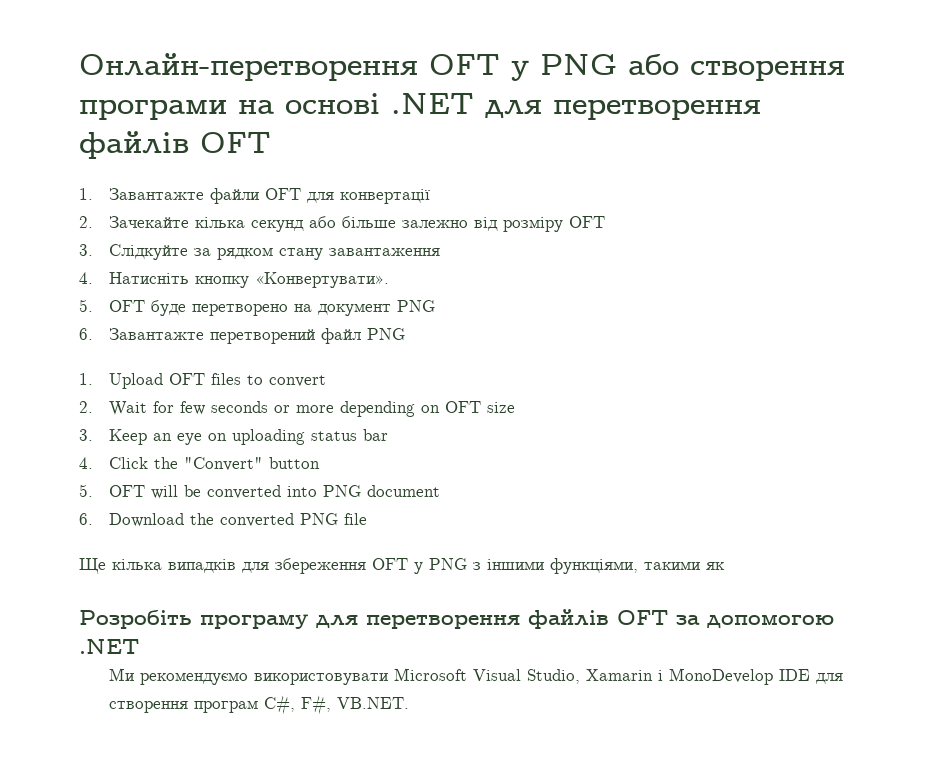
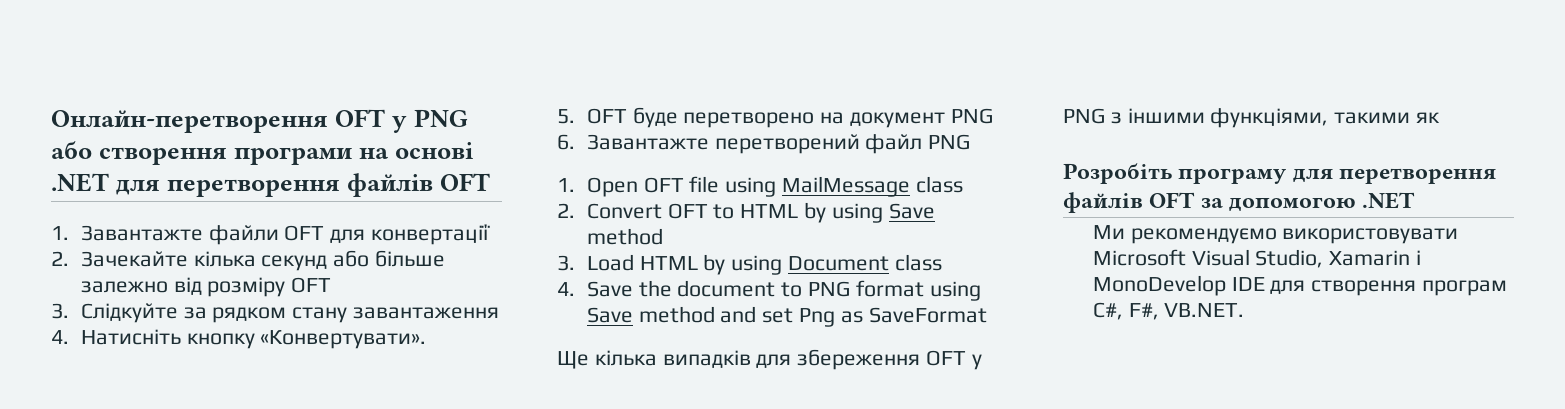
- 1. Upload OFT files to convert
- 2. Wait for few seconds or more depending on OFT size
- 3. Keep an eye on uploading status bar
- 4. Click the "Convert" button
- 5. OFT will be converted into PNG document
- 6. Download the converted PNG file
+ 1. Open OFT file using MailMessage class
+ 2. Convert OFT to HTML by using Save method
+ 3. Load HTML by using Document class
+ 4. Save the document to PNG format using Save method and set Png as SaveFormat

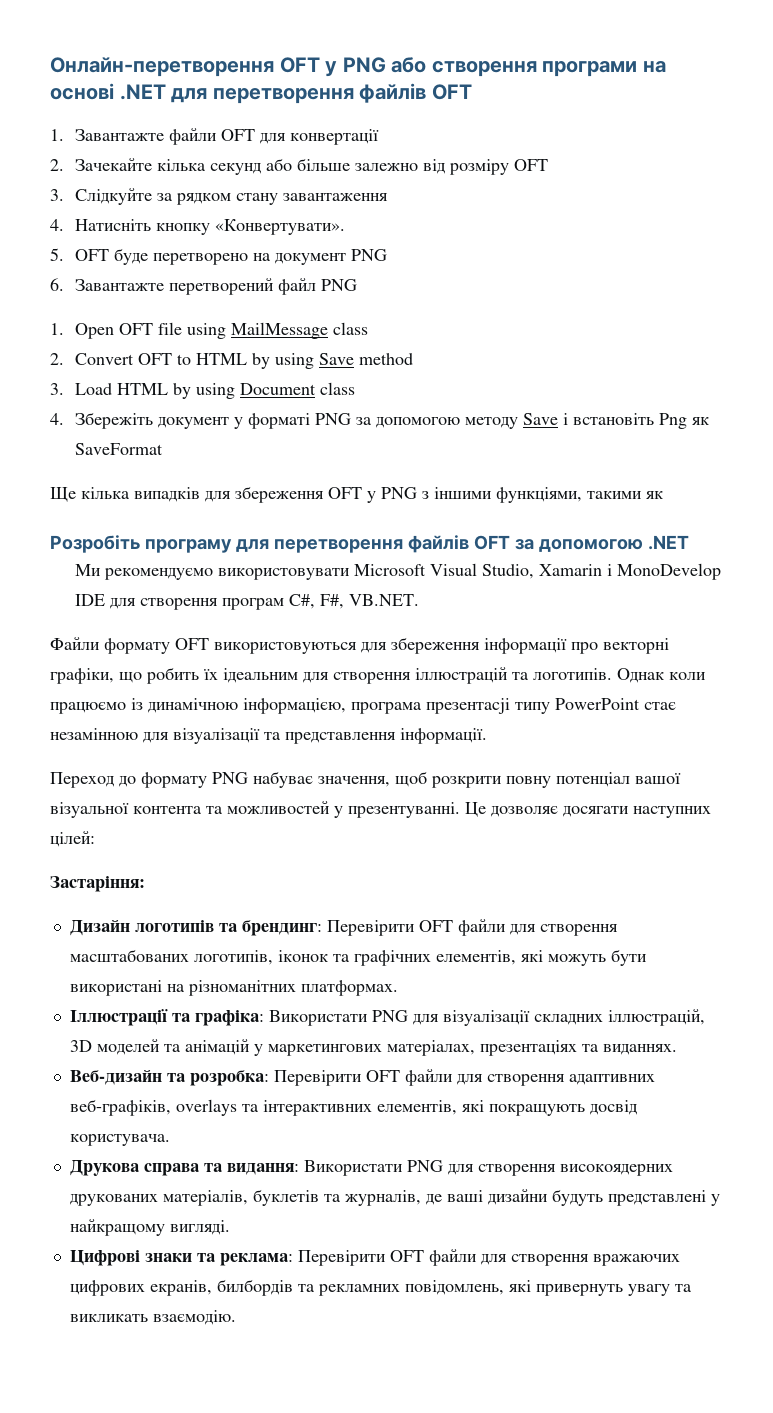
- 4. Save the document to PNG format using Save method and set Png as SaveFormat
+ 4. Збережіть документ у форматі PNG за допомогою методу Save і встановіть Png як SaveFormat
+ Файли формату OFT використовуються для збереження інформації про векторні графіки, що робить їх ідеальним для створення іллюстрацій та логотипів. Однак коли працюємо із динамічною інформацією, програма презентacji типу PowerPoint стає незамінною для візуалізації та представлення інформації.
+ Переход до формату PNG набуває значення, щоб розкрити повну потенціал вашої візуальної контента та можливостей у презентуванні. Це дозволяє досягати наступних цілей:
+ Застаріння:
+ Дизайн логотипів та брендинг: Перевірити OFT файли для створення масштабованих логотипів, іконок та графічних елементів, які можуть бути використані на різноманітних платформах.
+ Іллюстрації та графіка: Використати PNG для візуалізації складних іллюстрацій, 3D моделей та анімацій у маркетингових матеріалах, презентаціях та виданнях.
+ Веб-дизайн та розробка: Перевірити OFT файли для створення адаптивних веб-графіків, overlays та інтерактивних елементів, які покращують досвід користувача.
+ Друкова справа та видання: Використати PNG для створення високоядерних друкованих матеріалів, буклетів та журналів, де ваші дизайни будуть представлені у найкращому вигляді.
+ Цифрові знаки та реклама: Перевірити OFT файли для створення вражаючих цифрових екранів, билбордів та рекламних повідомлень, які привернуть увагу та викликать взаємодію.

